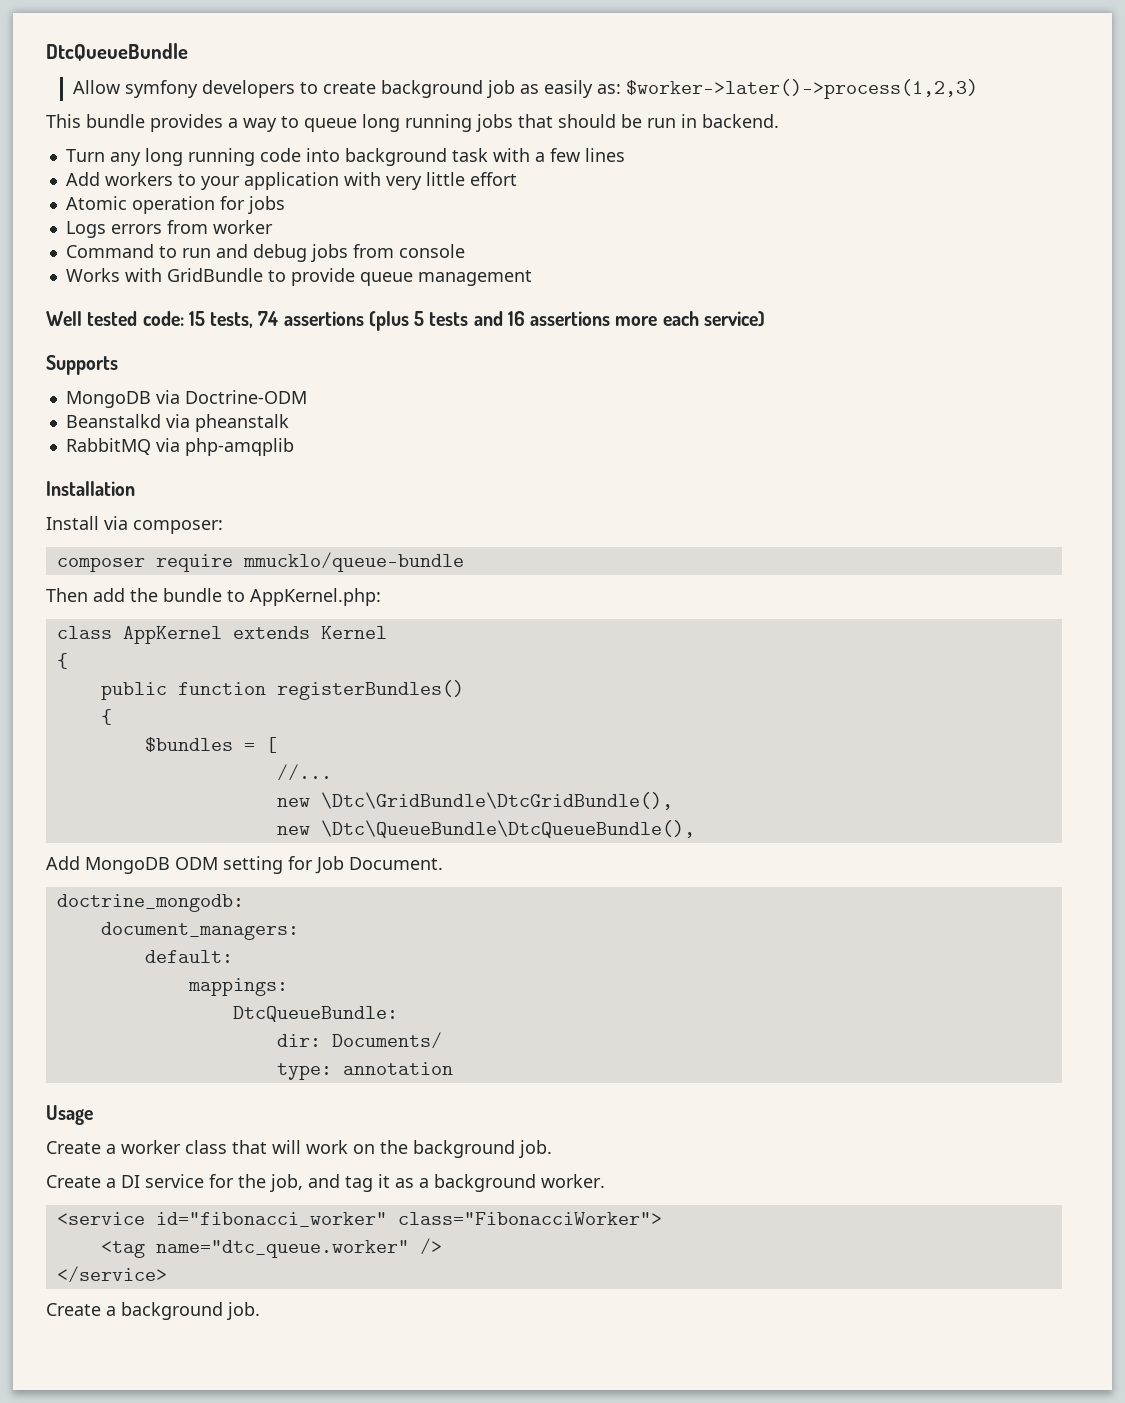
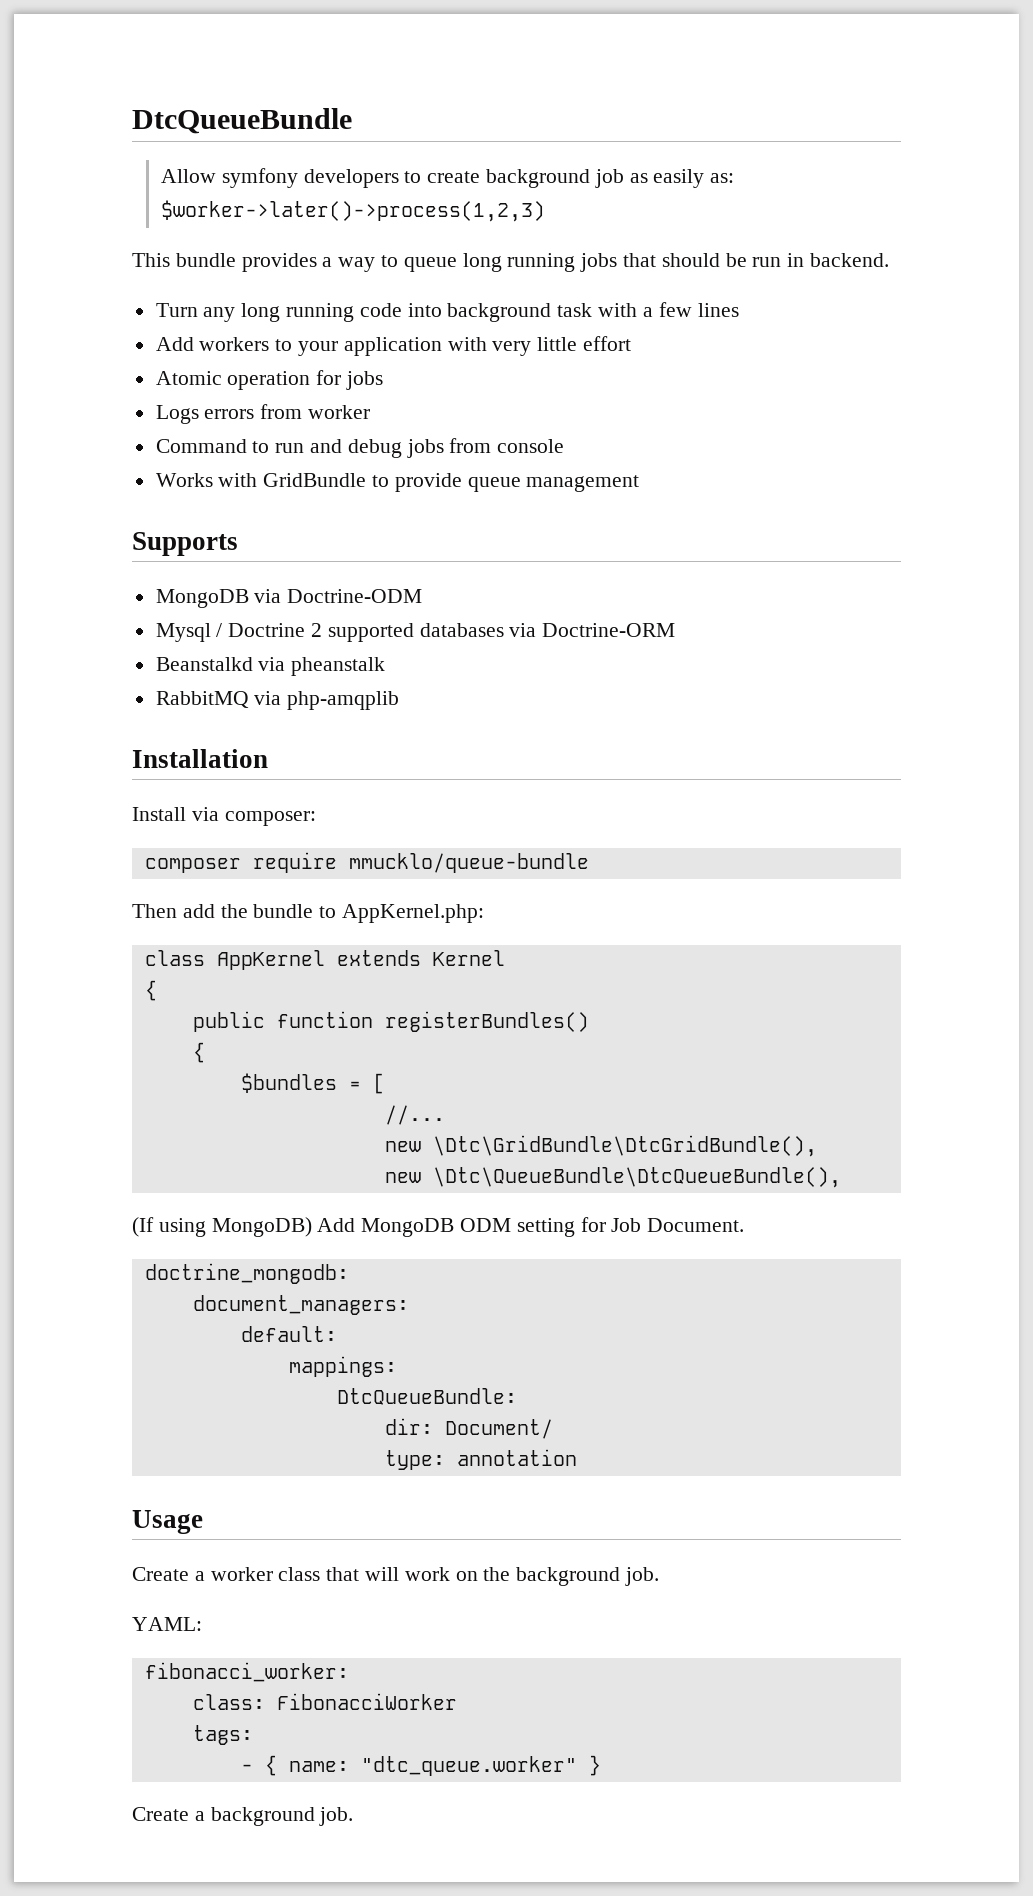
- Well tested code: 15 tests, 74 assertions (plus 5 tests and 16 assertions more each service)
  Supports
  MongoDB via Doctrine-ODM
+ Mysql / Doctrine 2 supported databases via Doctrine-ORM
- Add MongoDB ODM setting for Job Document.
+ (If using MongoDB) Add MongoDB ODM setting for Job Document.
- dir: Documents/
+ dir: Document/
- Create a DI service for the job, and tag it as a background worker.
- <service id="fibonacci_worker" class="FibonacciWorker">
- <tag name="dtc_queue.worker" />
- </service>
+ YAML:
+ fibonacci_worker:
+ class: FibonacciWorker
+ tags:
+ - { name: "dtc_queue.worker" }

